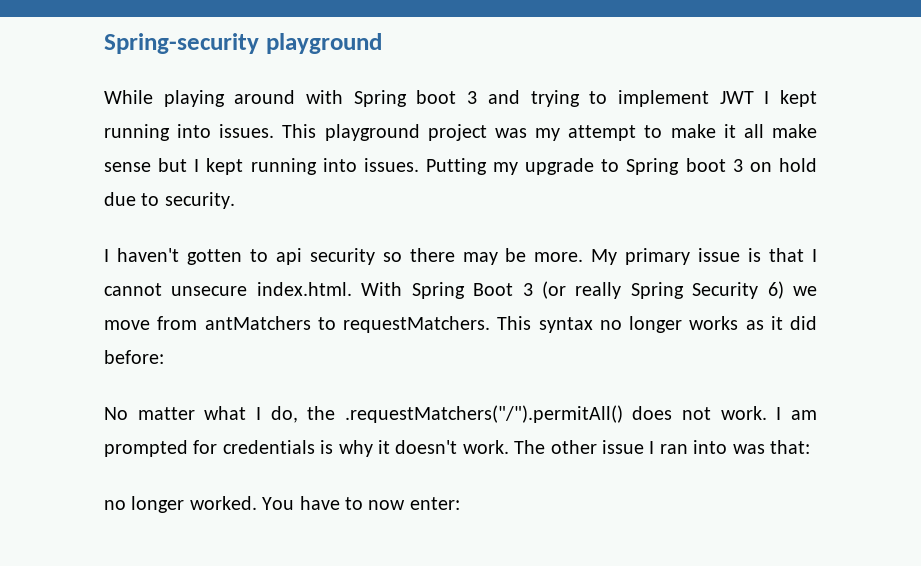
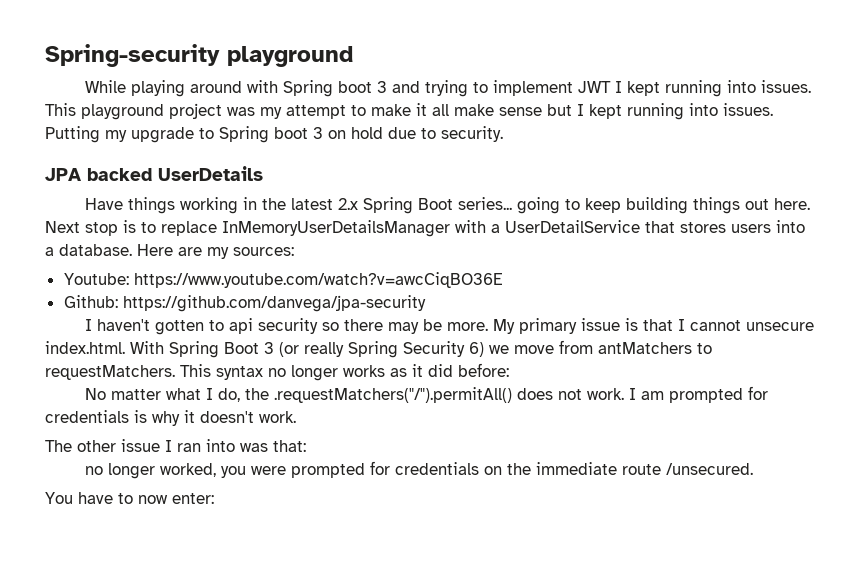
+ JPA backed UserDetails
+ Have things working in the latest 2.x Spring Boot series... going to keep building things out here. Next stop is to replace InMemoryUserDetailsManager with a UserDetailService that stores users into a database. Here are my sources:
+ Youtube: https://www.youtube.com/watch?v=awcCiqBO36E
+ Github: https://github.com/danvega/jpa-security
- I am prompted for credentials is why it doesn't work. The other issue I ran into was that:
+ I am prompted for credentials is why it doesn't work.
+ The other issue I ran into was that:
- no longer worked. You have to now enter:
+ no longer worked, you were prompted for credentials on the immediate route /unsecured.
+ You have to now enter:

